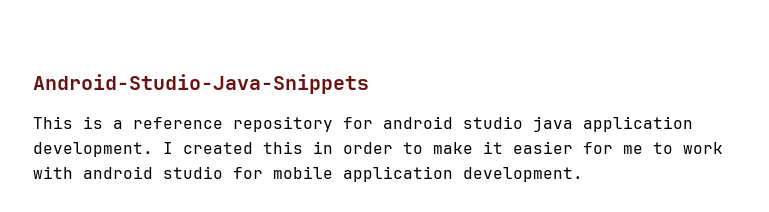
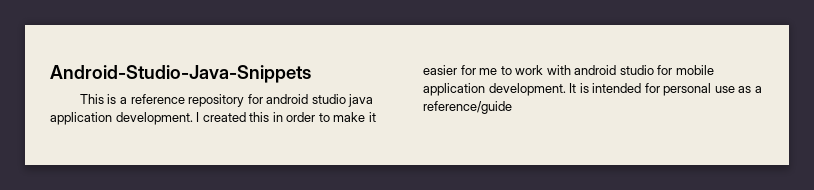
+ It is intended for personal use as a reference/guide

